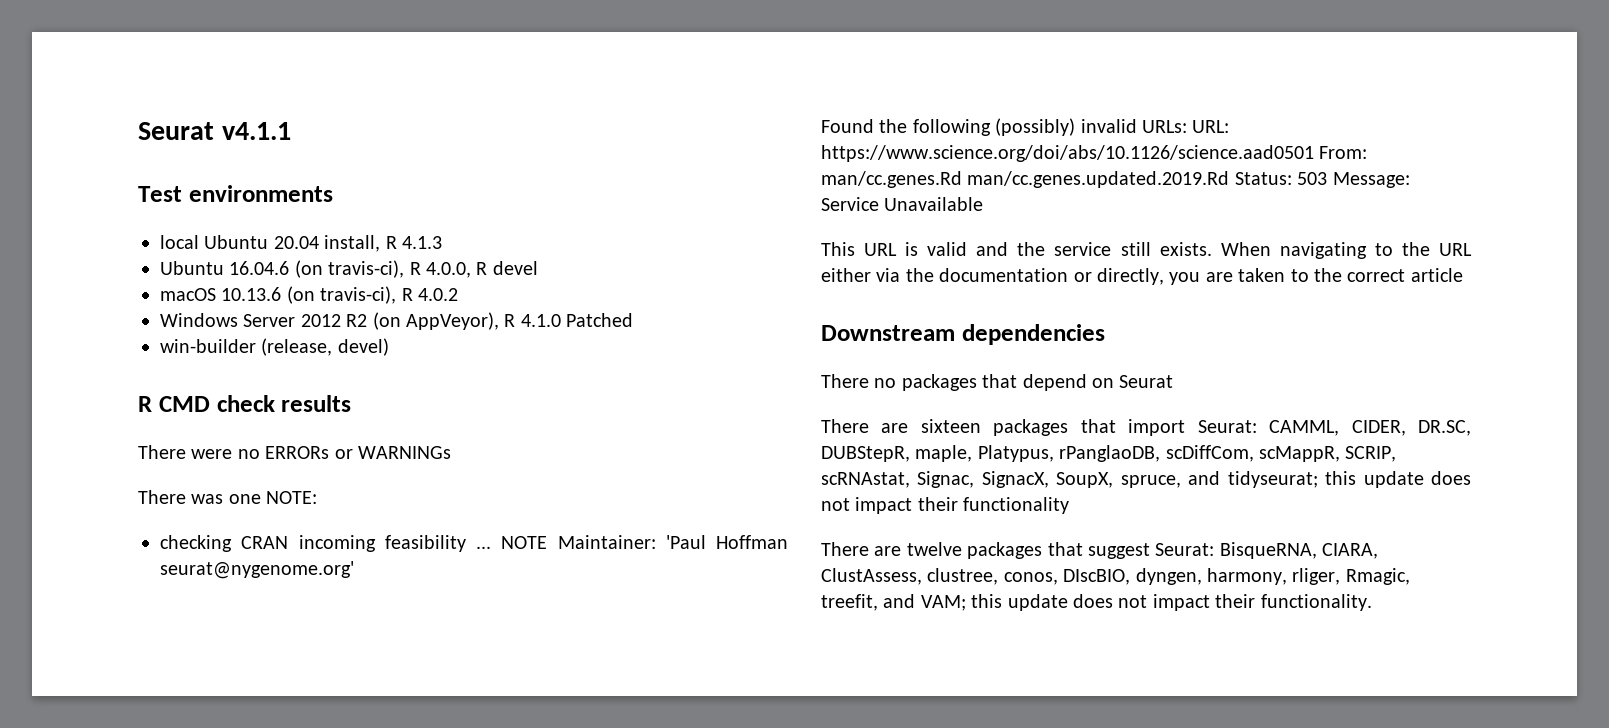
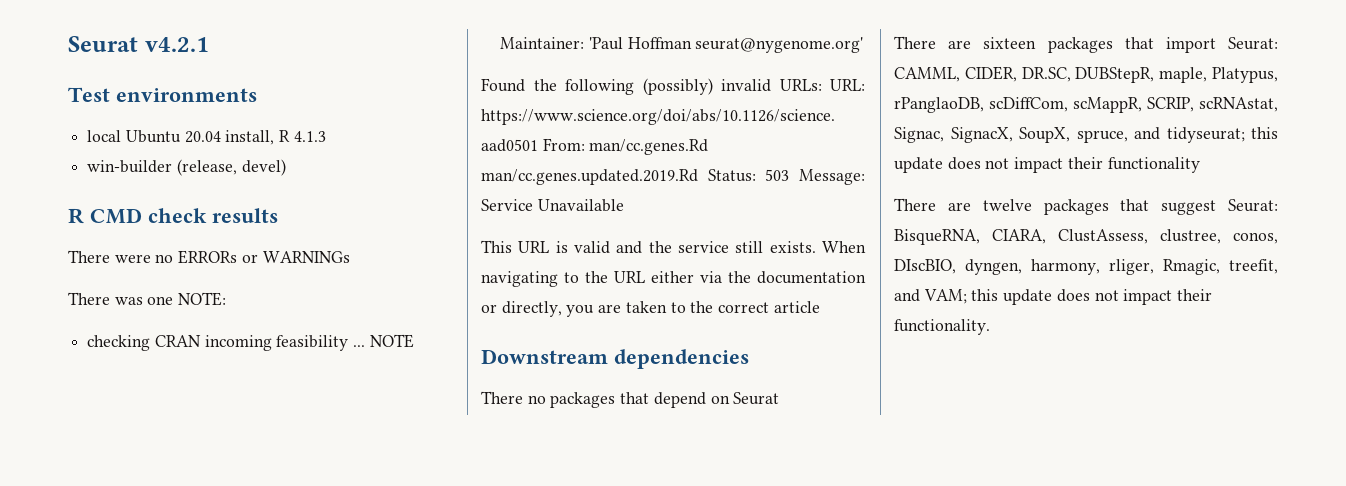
- Seurat v4.1.1
+ Seurat v4.2.1
- Ubuntu 16.04.6 (on travis-ci), R 4.0.0, R devel
- macOS 10.13.6 (on travis-ci), R 4.0.2
- Windows Server 2012 R2 (on AppVeyor), R 4.1.0 Patched

